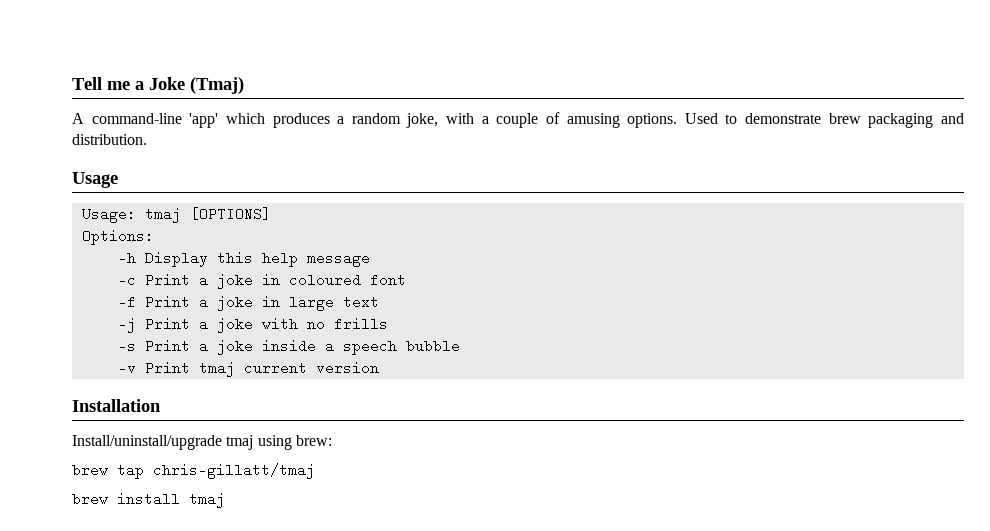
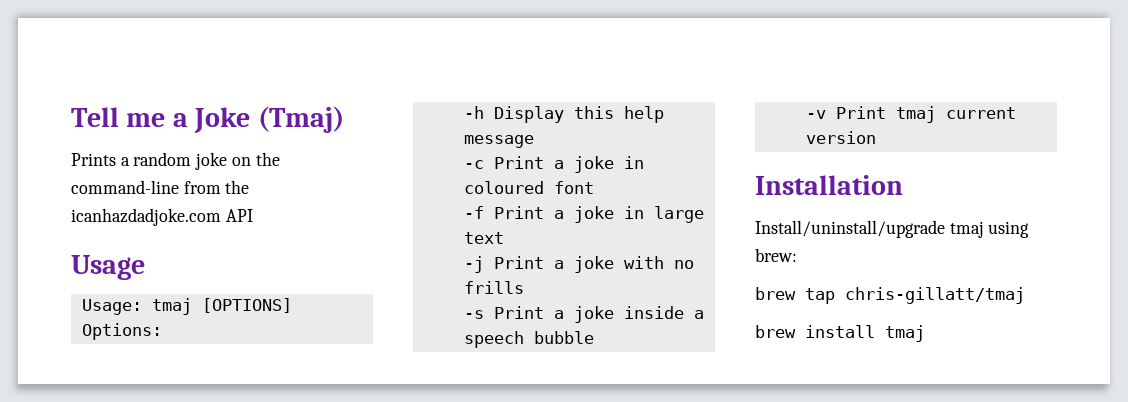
- A command-line 'app' which produces a random joke, with a couple of amusing options. Used to demonstrate brew packaging and distribution.
+ Prints a random joke on the command-line from the icanhazdadjoke.com API

